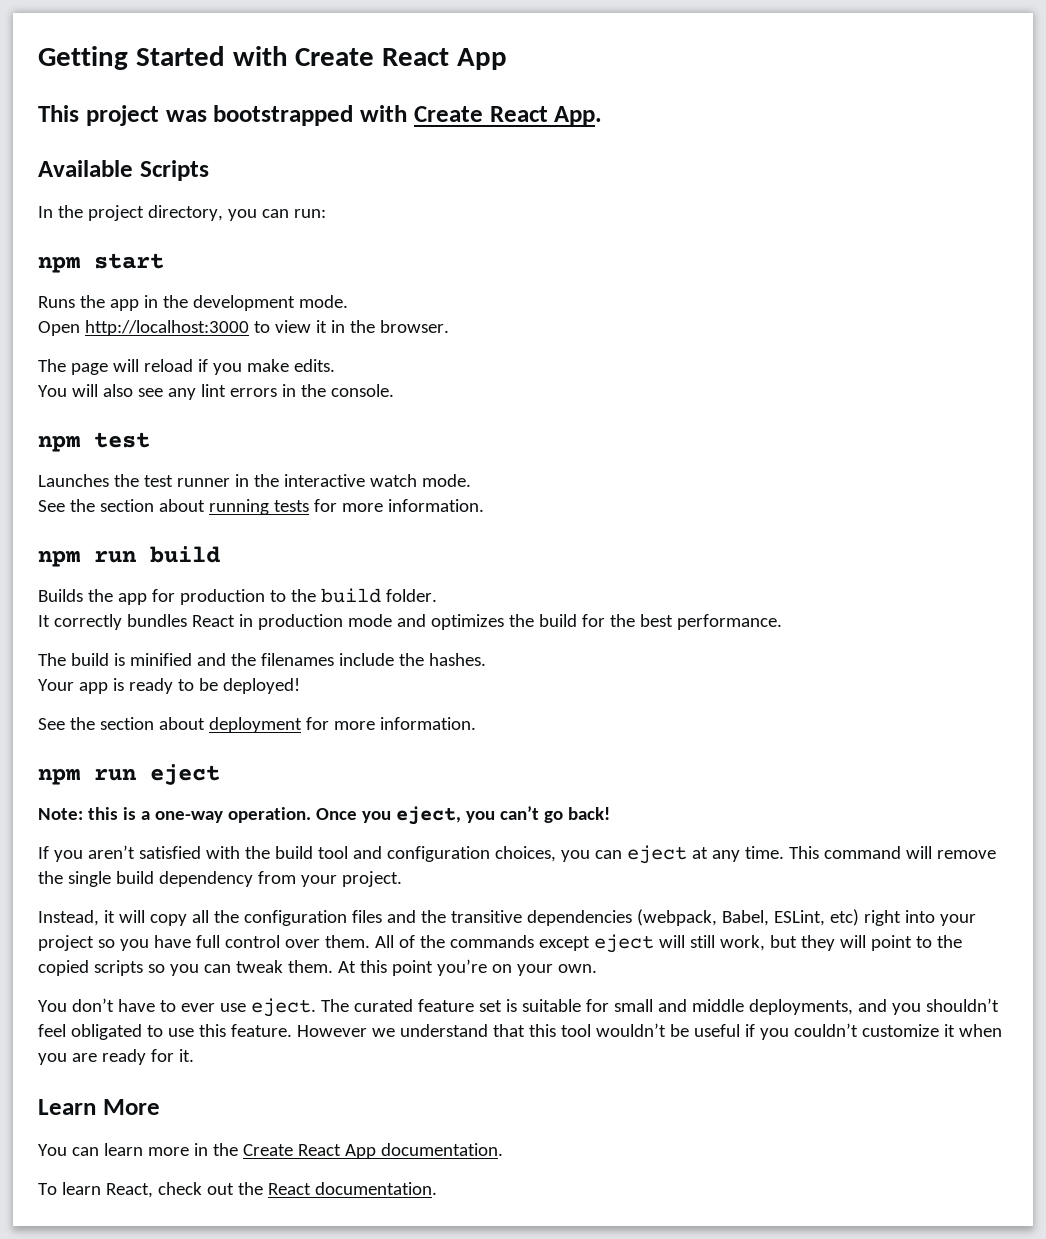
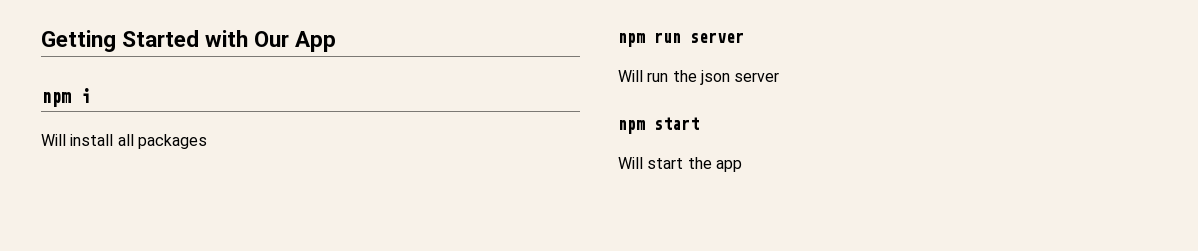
- Getting Started with Create React App
+ Getting Started with Our App
- This project was bootstrapped with Create React App.
- Available Scripts
- In the project directory, you can run:
+ npm i
+ Will install all packages
+ npm run server
+ Will run the json server
  npm start
- Runs the app in the development mode.
- Open http://localhost:3000 to view it in the browser.
- The page will reload if you make edits.
- You will also see any lint errors in the console.
- npm test
- Launches the test runner in the interactive watch mode.
- See the section about running tests for more information.
- npm run build
- Builds the app for production to the build folder.
- It correctly bundles React in production mode and optimizes the build for the best performance.
- The build is minified and the filenames include the hashes.
- Your app is ready to be deployed!
- See the section about deployment for more information.
- npm run eject
- Note: this is a one-way operation. Once you eject, you can’t go back!
- If you aren’t satisfied with the build tool and configuration choices, you can eject at any time. This command will remove the single build dependency from your project.
- Instead, it will copy all the configuration files and the transitive dependencies (webpack, Babel, ESLint, etc) right into your project so you have full control over them. All of the commands except eject will still work, but they will point to the copied scripts so you can tweak them. At this point you’re on your own.
- You don’t have to ever use eject. The curated feature set is suitable for small and middle deployments, and you shouldn’t feel obligated to use this feature. However we understand that this tool wouldn’t be useful if you couldn’t customize it when you are ready for it.
- Learn More
- You can learn more in the Create React App documentation.
- To learn React, check out the React documentation.
+ Will start the app

